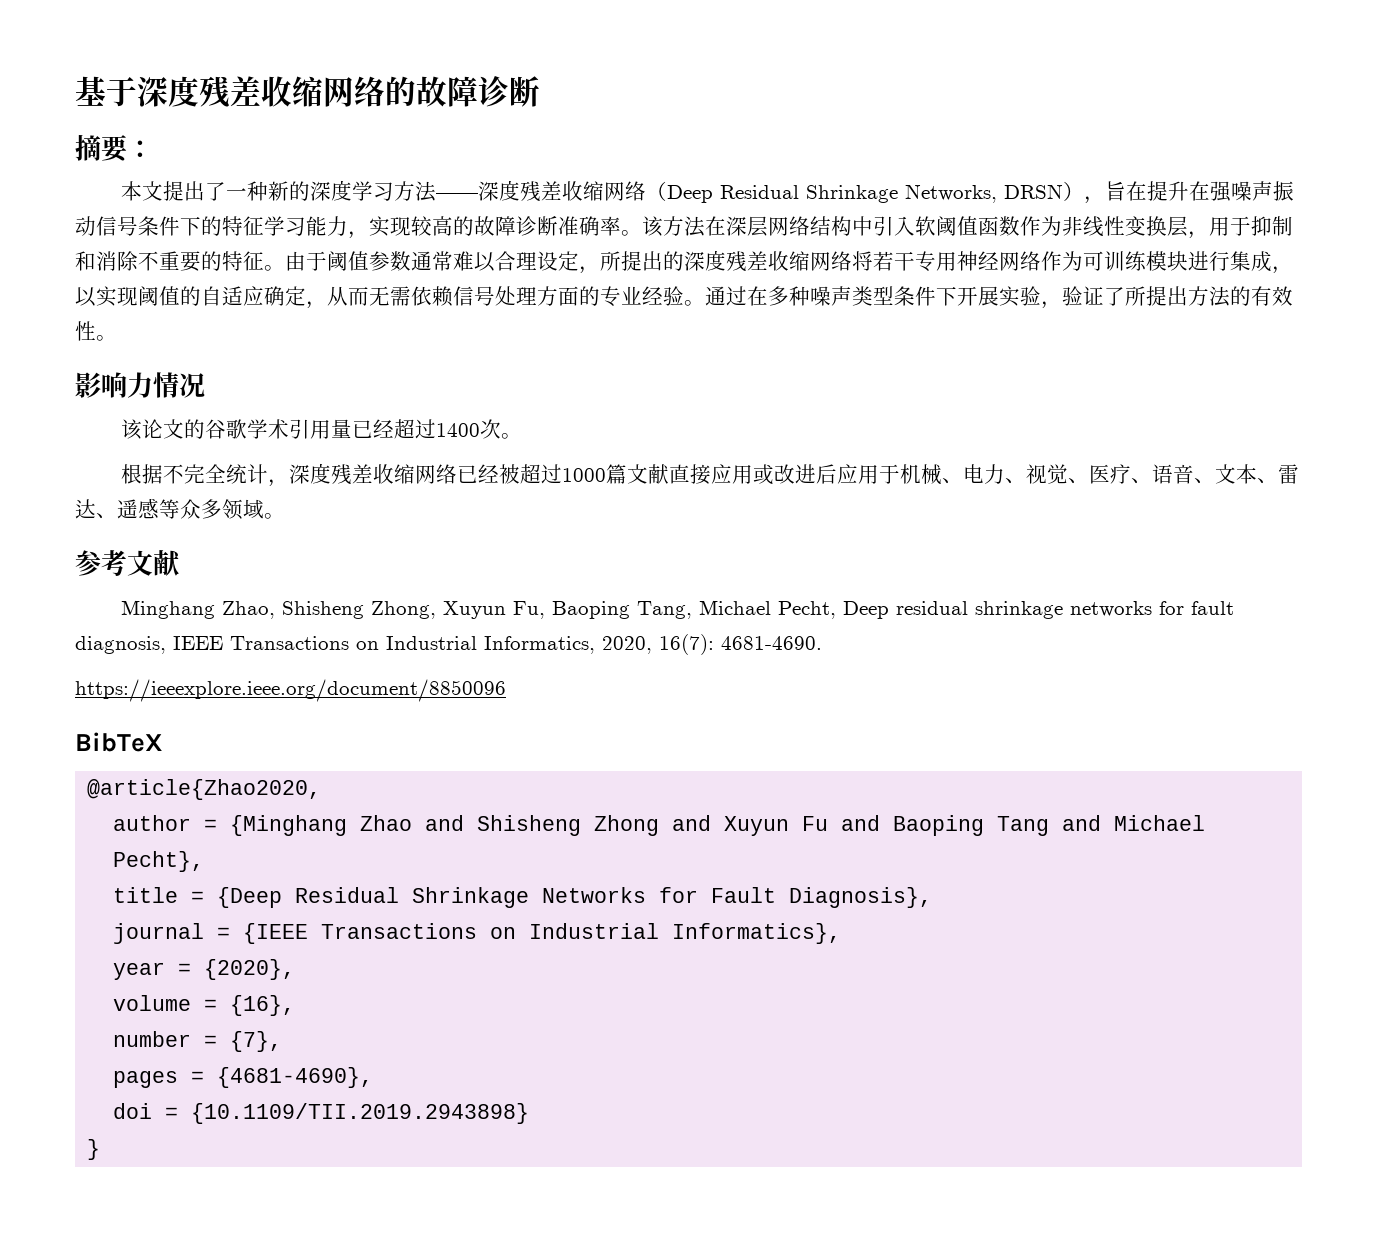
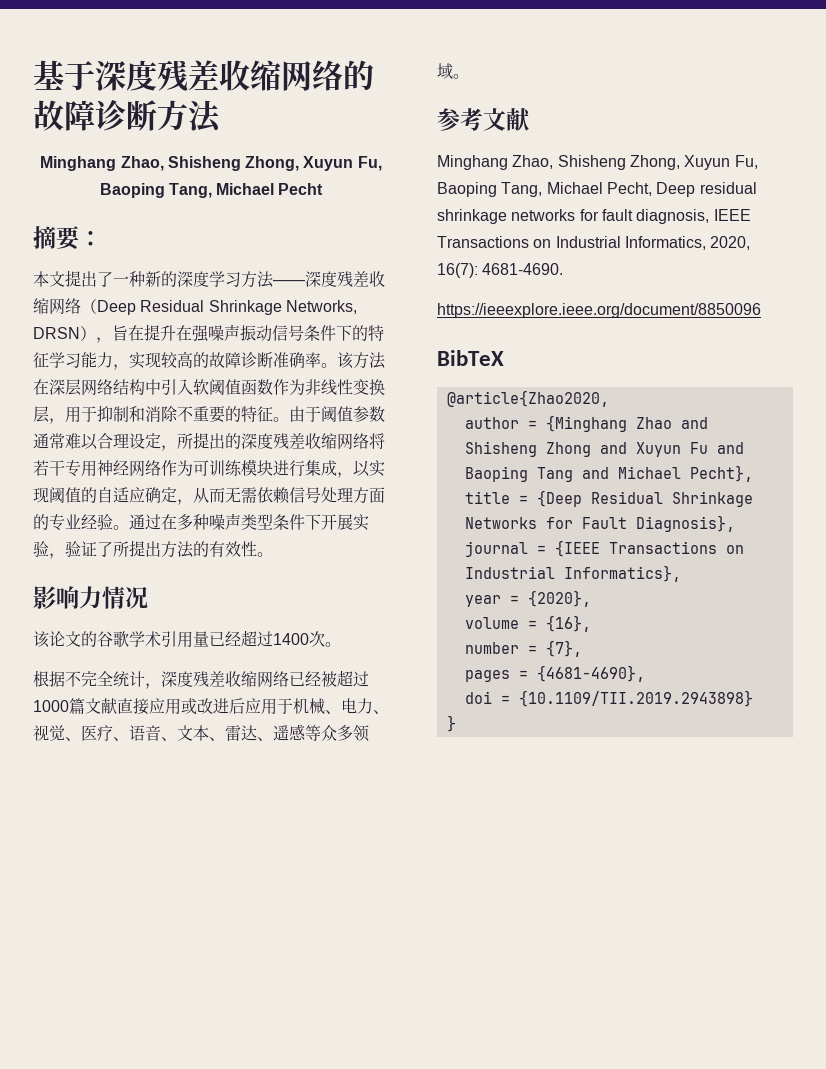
- 基于深度残差收缩网络的故障诊断
+ 基于深度残差收缩网络的故障诊断方法
+ Minghang Zhao, Shisheng Zhong, Xuyun Fu, Baoping Tang, Michael Pecht

